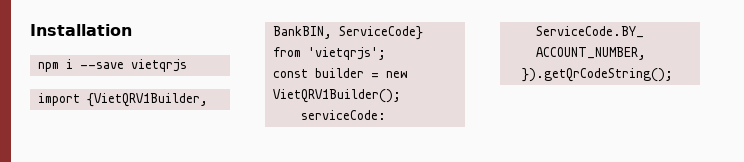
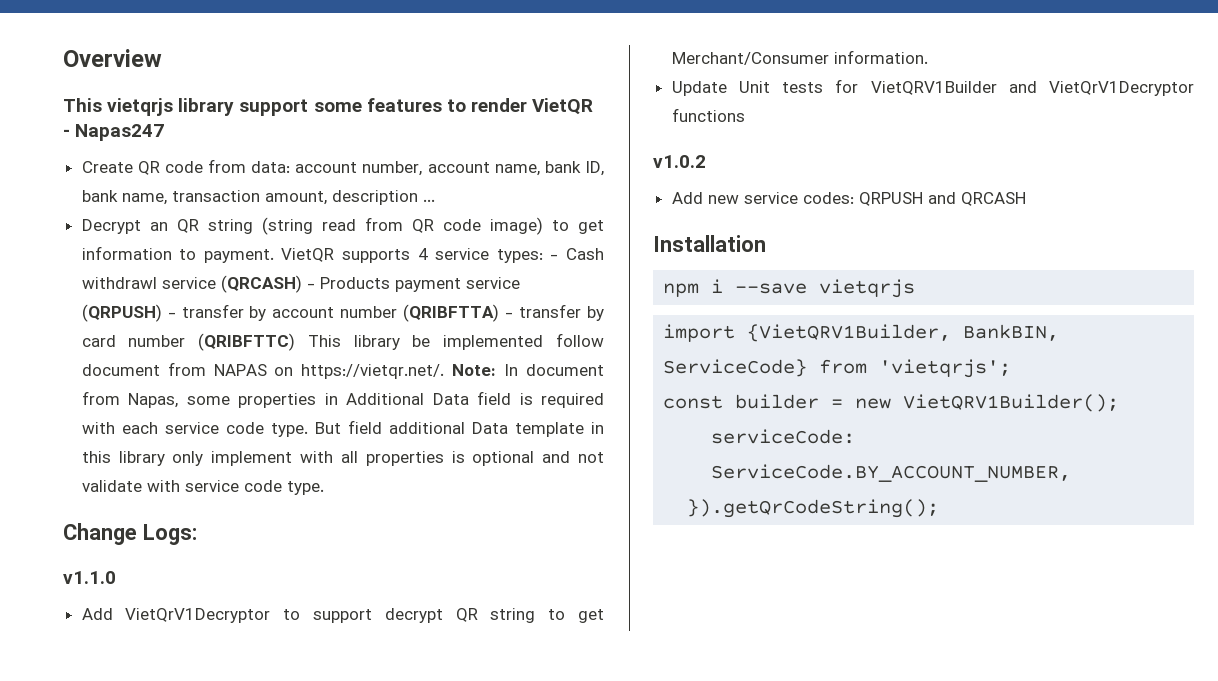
+ Overview
+ This vietqrjs library support some features to render VietQR - Napas247
+ Create QR code from data: account number, account name, bank ID, bank name, transaction amount, description ...
+ Decrypt an QR string (string read from QR code image) to get information to payment. VietQR supports 4 service types: - Cash withdrawl service (QRCASH) - Products payment service (QRPUSH) - transfer by account number (QRIBFTTA) - transfer by card number (QRIBFTTC) This library be implemented follow document from NAPAS on https://vietqr.net/. Note: In document from Napas, some properties in Additional Data field is required with each service code type. But field additional Data template in this library only implement with all properties is optional and not validate with service code type.
+ Change Logs:
+ v1.1.0
+ Add VietQrV1Decryptor to support decrypt QR string to get Merchant/Consumer information.
+ Update Unit tests for VietQRV1Builder and VietQrV1Decryptor functions
+ v1.0.2
+ Add new service codes: QRPUSH and QRCASH

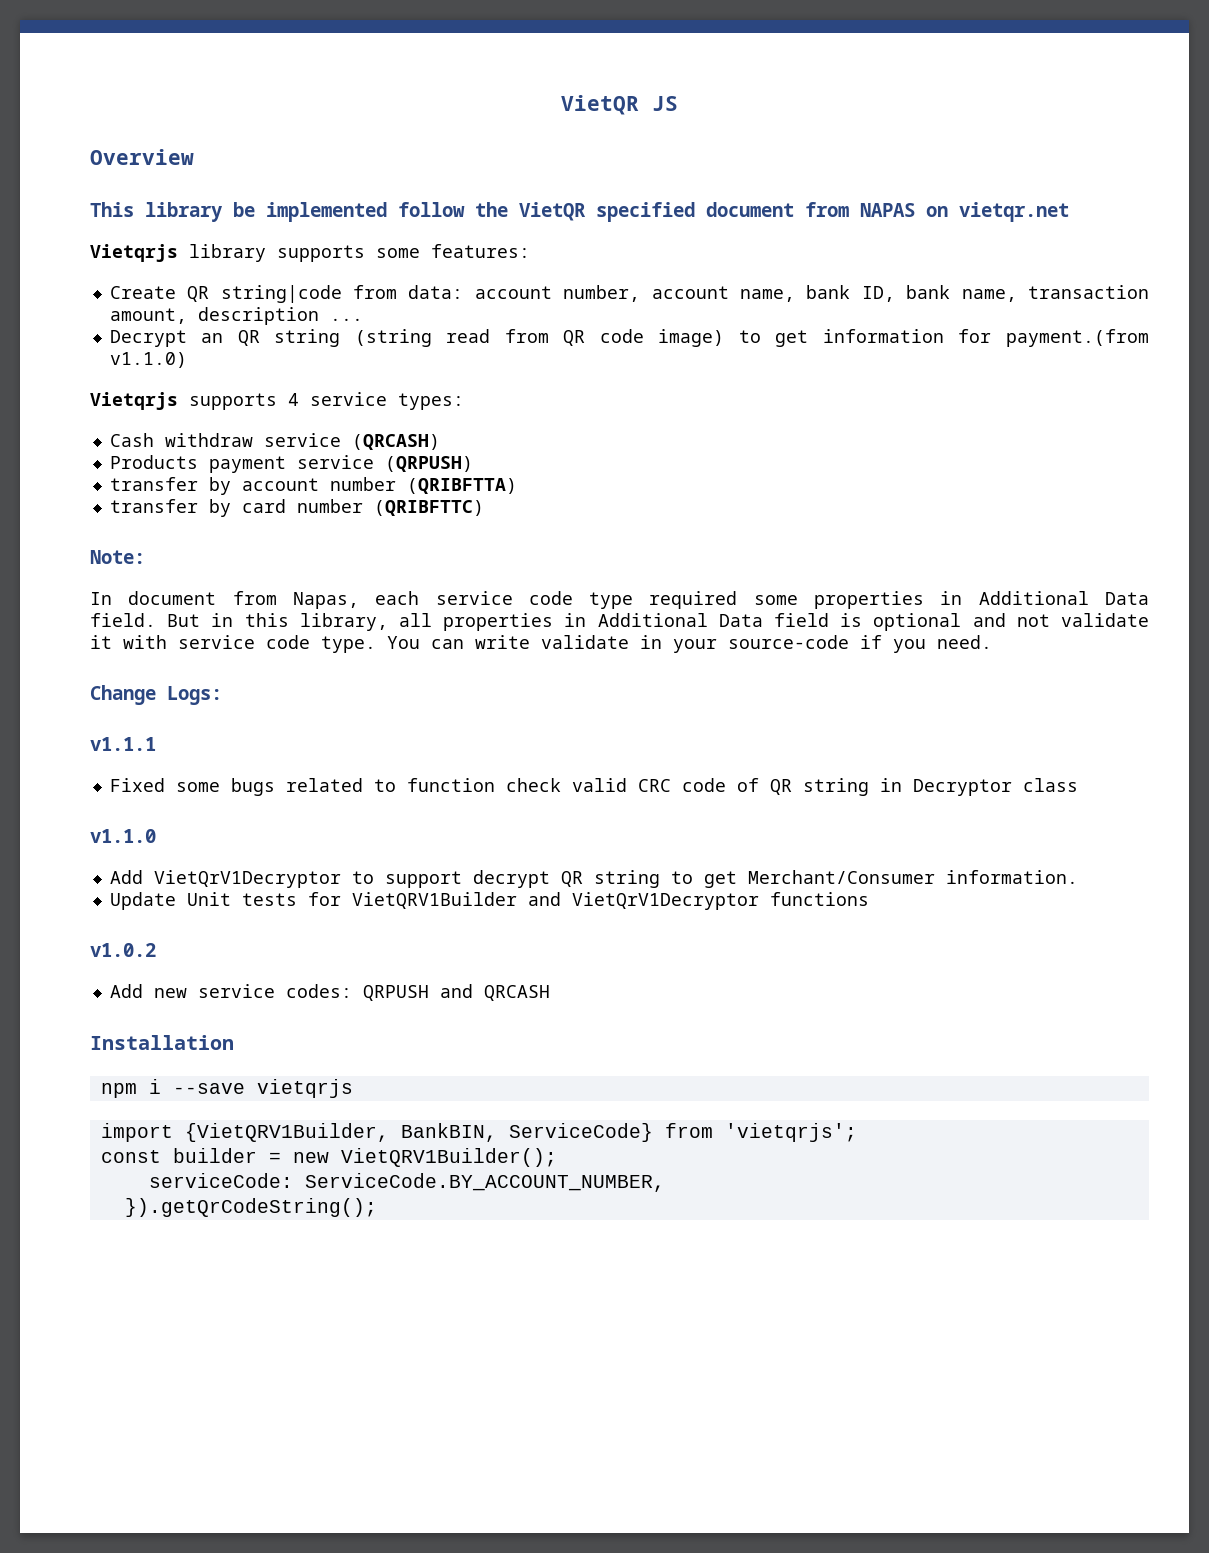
+ VietQR JS
- This vietqrjs library support some features to render VietQR - Napas247
+ This library be implemented follow the VietQR specified document from NAPAS on vietqr.net
+ Vietqrjs library supports some features:
- Create QR code from data: account number, account name, bank ID, bank name, transaction amount, description ...
+ Create QR string|code from data: account number, account name, bank ID, bank name, transaction amount, description ...
- Decrypt an QR string (string read from QR code image) to get information to payment. VietQR supports 4 service types: - Cash withdrawl service (QRCASH) - Products payment service (QRPUSH) - transfer by account number (QRIBFTTA) - transfer by card number (QRIBFTTC) This library be implemented follow document from NAPAS on https://vietqr.net/. Note: In document from Napas, some properties in Additional Data field is required with each service code type. But field additional Data template in this library only implement with all properties is optional and not validate with service code type.
+ Decrypt an QR string (string read from QR code image) to get information for payment.(from v1.1.0)
+ Vietqrjs supports 4 service types:
+ Cash withdraw service (QRCASH)
+ Products payment service (QRPUSH)
+ transfer by account number (QRIBFTTA)
+ transfer by card number (QRIBFTTC)
+ Note:
+ In document from Napas, each service code type required some properties in Additional Data field. But in this library, all properties in Additional Data field is optional and not validate it with service code type. You can write validate in your source-code if you need.
  Change Logs:
+ v1.1.1
+ Fixed some bugs related to function check valid CRC code of QR string in Decryptor class

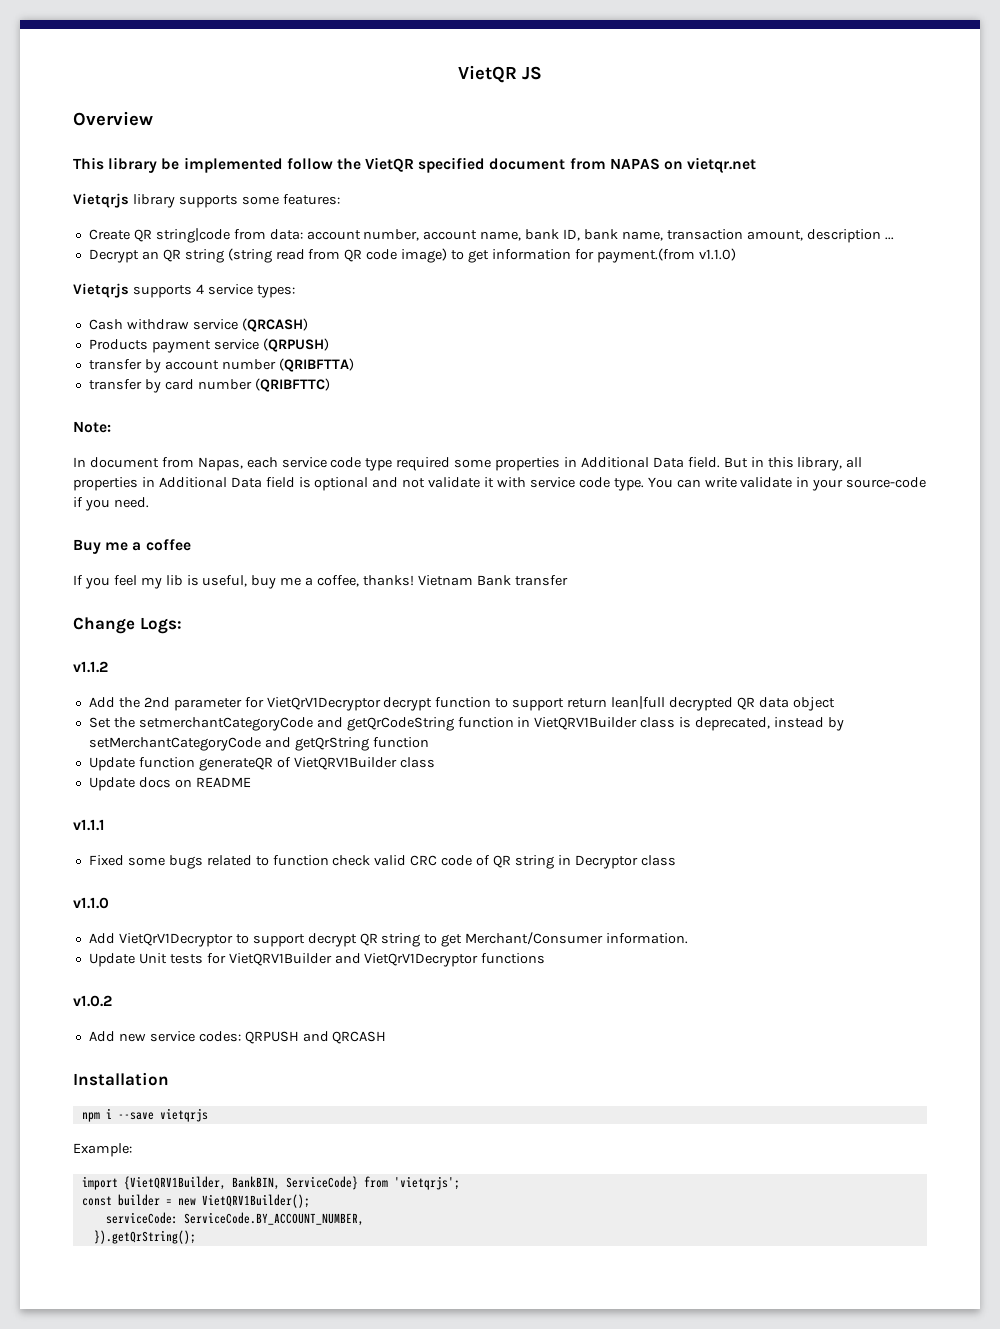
+ Buy me a coffee
+ If you feel my lib is useful, buy me a coffee, thanks! Vietnam Bank transfer
  Change Logs:
+ v1.1.2
+ Add the 2nd parameter for VietQrV1Decryptor decrypt function to support return lean|full decrypted QR data object
+ Set the setmerchantCategoryCode and getQrCodeString function in VietQRV1Builder class is deprecated, instead by setMerchantCategoryCode and getQrString function
+ Update function generateQR of VietQRV1Builder class
+ Update docs on README
+ Example:
- }).getQrCodeString();
+ }).getQrString();

